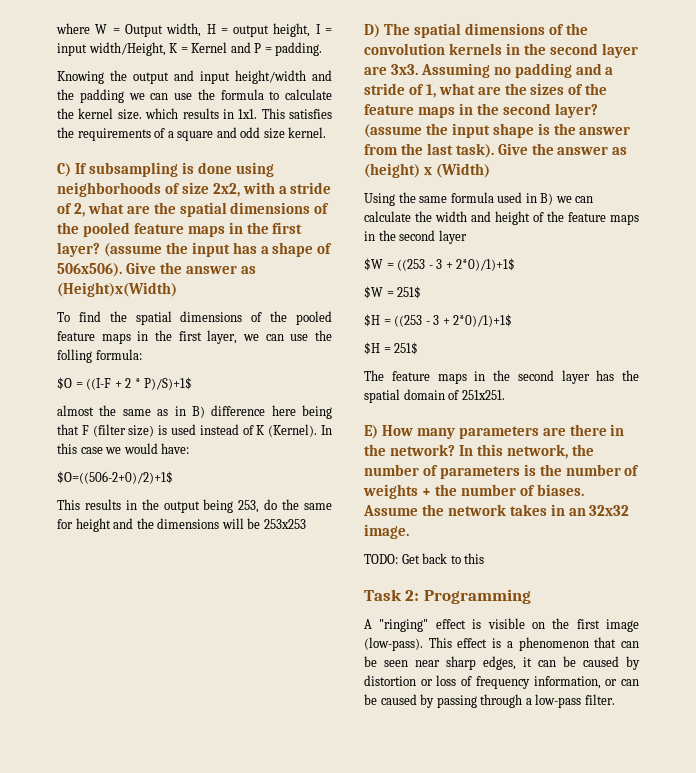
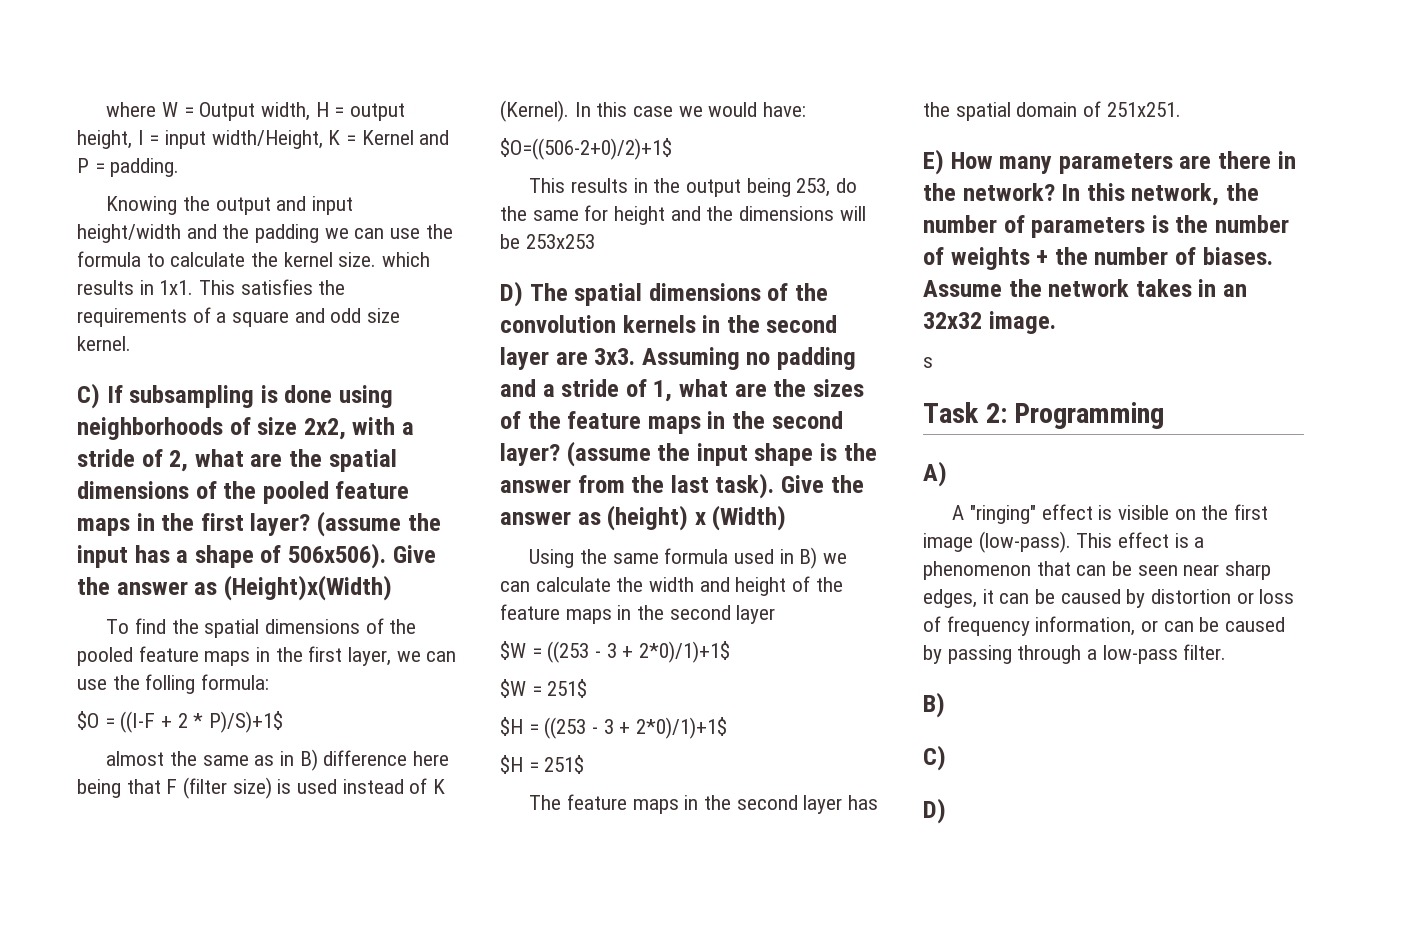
- TODO: Get back to this
+ s
+ A)
  This effect is a phenomenon that can be seen near sharp edges, it can be caused by distortion or loss of frequency information, or can be caused by passing through a low-pass filter.
+ B)
+ C)
+ D)

